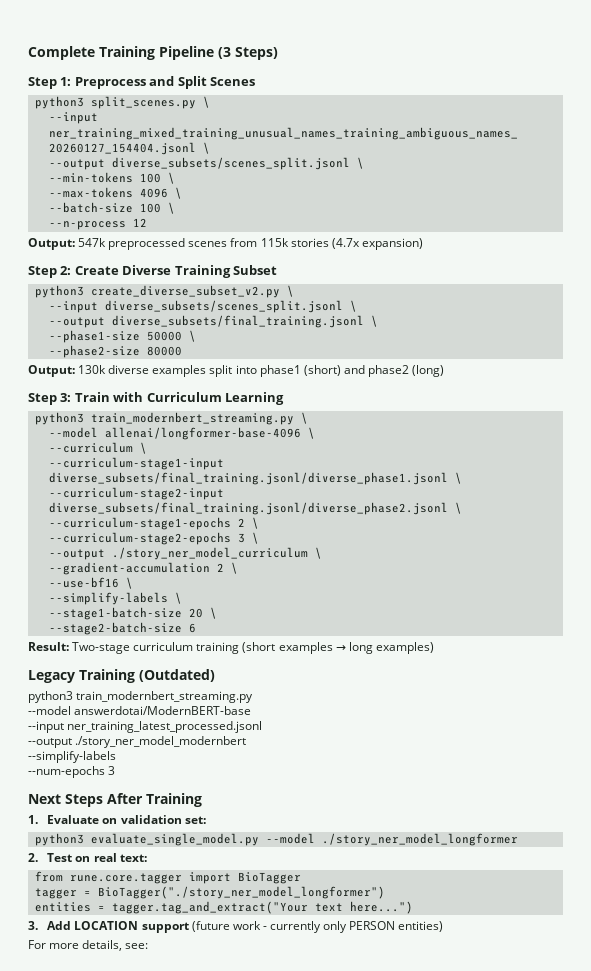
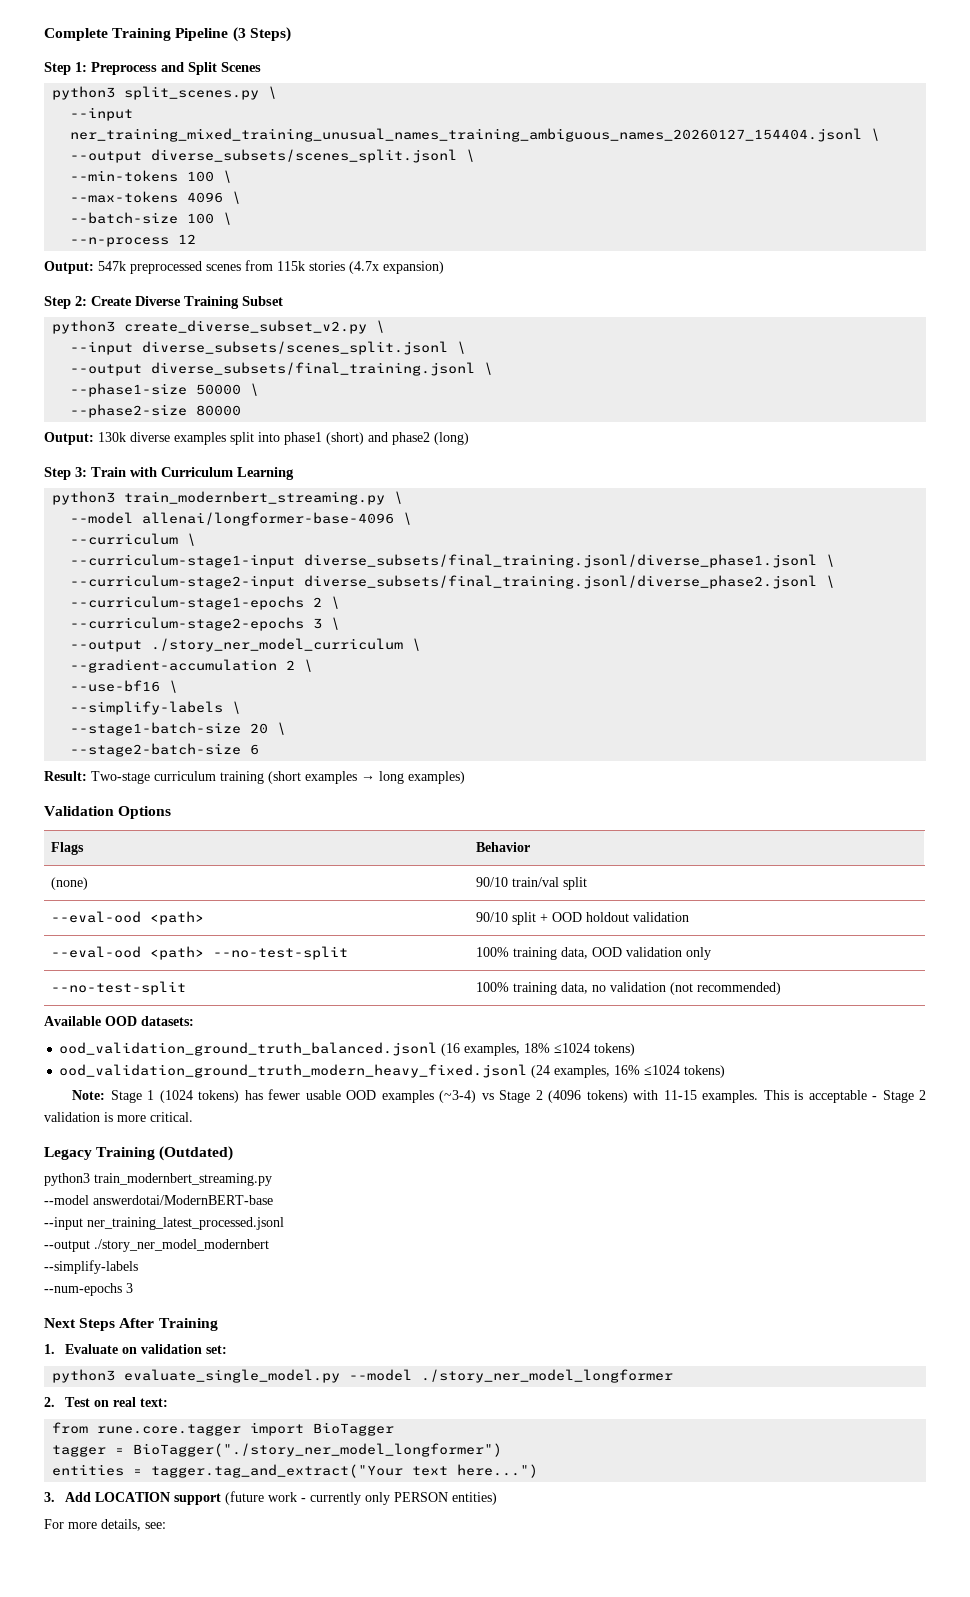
+ Validation Options
+ Flags | Behavior
+ (none) | 90/10 train/val split
+ --eval-ood <path> | 90/10 split + OOD holdout validation
+ --eval-ood <path> --no-test-split | 100% training data, OOD validation only
+ --no-test-split | 100% training data, no validation (not recommended)
+ Available OOD datasets:
+ ood_validation_ground_truth_balanced.jsonl (16 examples, 18% ≤1024 tokens)
+ ood_validation_ground_truth_modern_heavy_fixed.jsonl (24 examples, 16% ≤1024 tokens)
+ Note: Stage 1 (1024 tokens) has fewer usable OOD examples (~3-4) vs Stage 2 (4096 tokens) with 11-15 examples. This is acceptable - Stage 2 validation is more critical.

